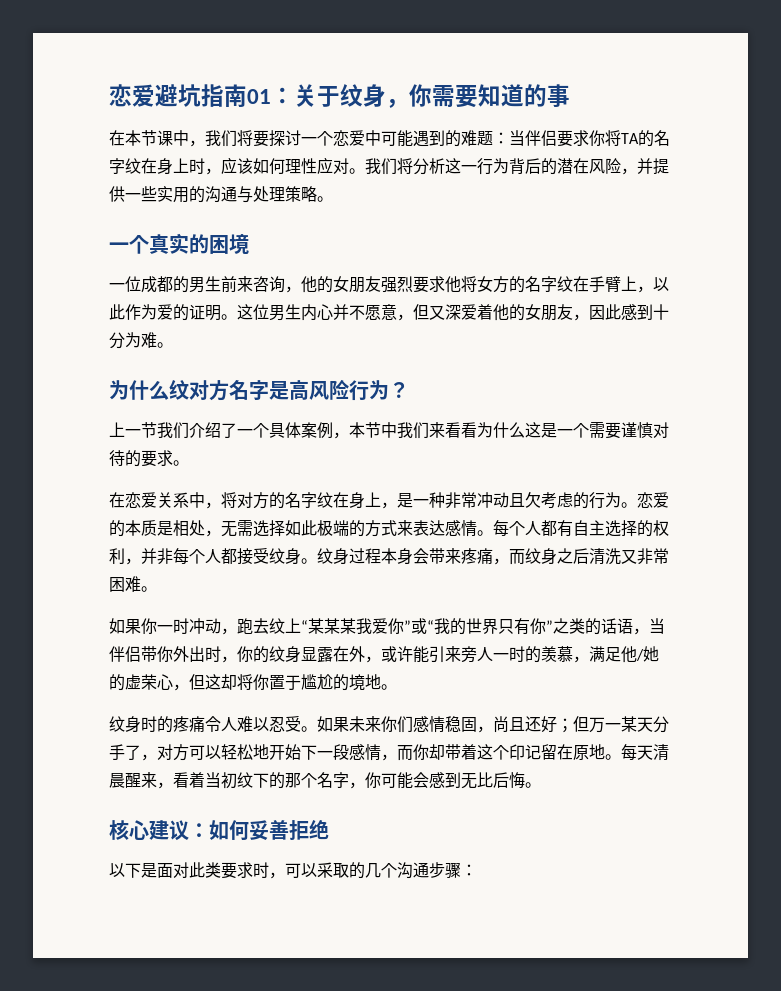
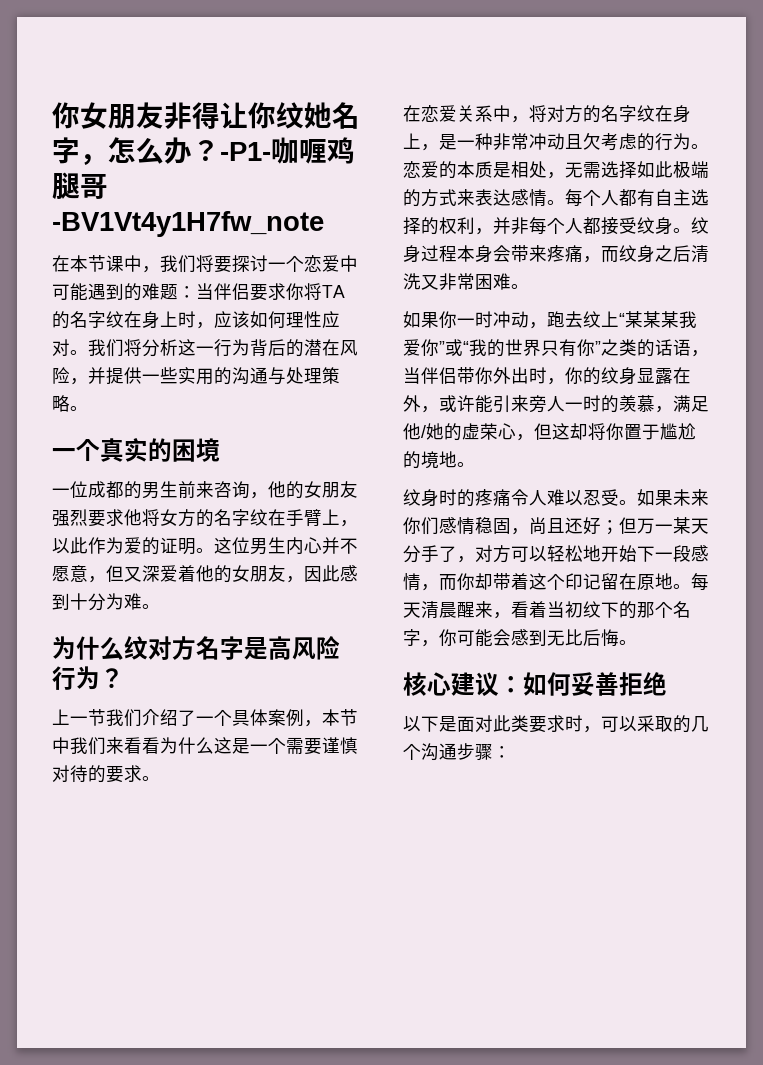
- 恋爱避坑指南01：关于纹身，你需要知道的事
+ 你女朋友非得让你纹她名字，怎么办？-P1-咖喱鸡腿哥-BV1Vt4y1H7fw_note

